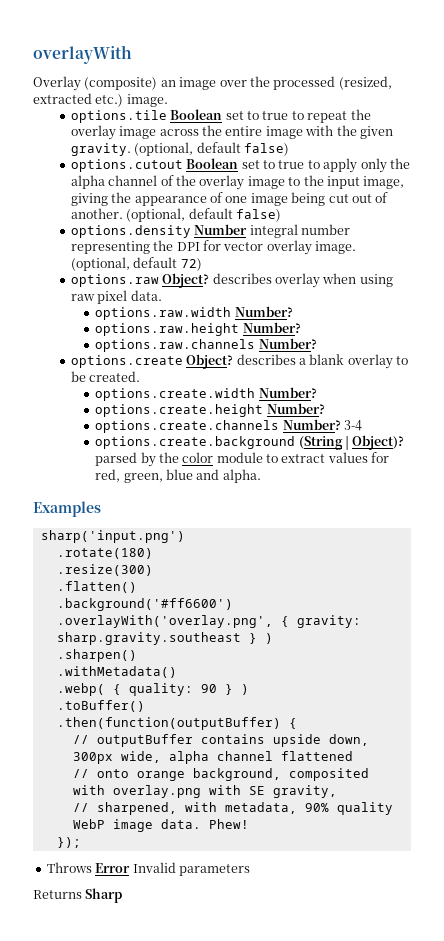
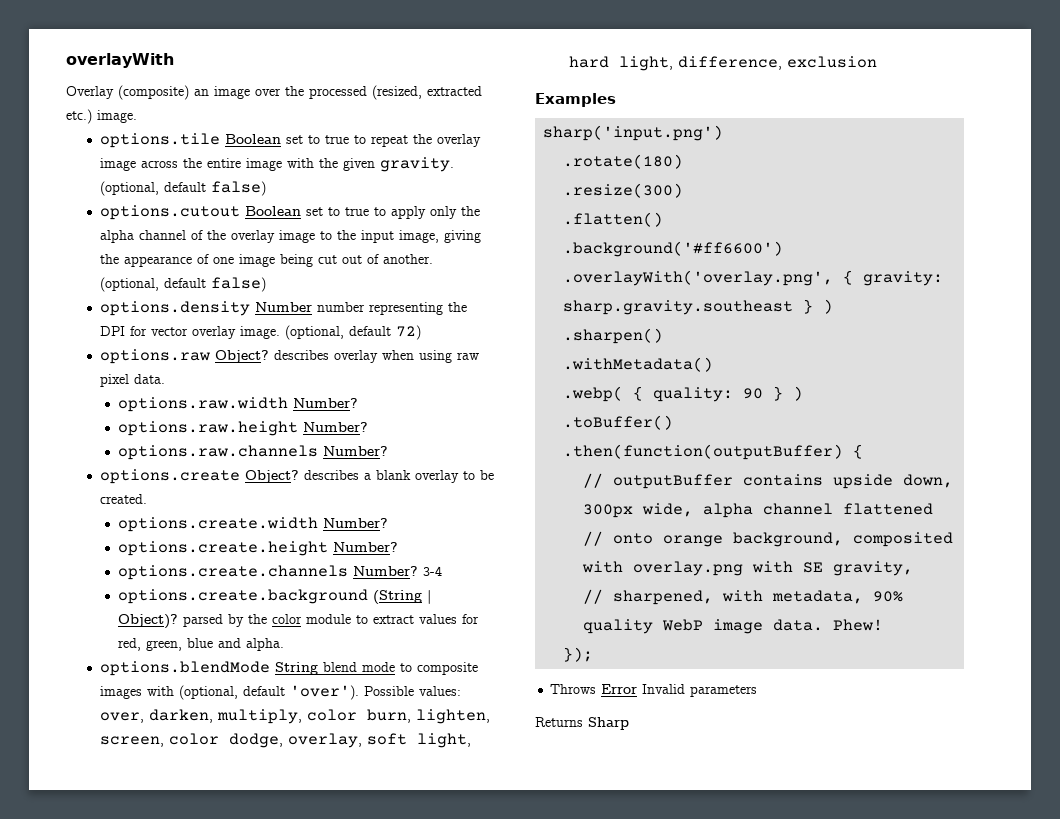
- options.density Number integral number representing the DPI for vector overlay image.
+ options.density Number number representing the DPI for vector overlay image.
+ options.blendMode String blend mode to composite images with (optional, default 'over'). Possible values: over, darken, multiply, color burn, lighten, screen, color dodge, overlay, soft light, hard light, difference, exclusion

